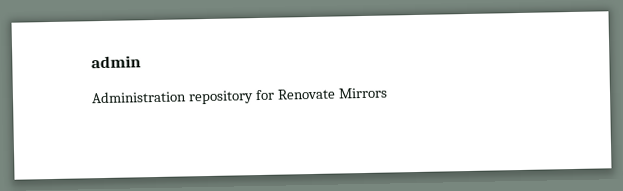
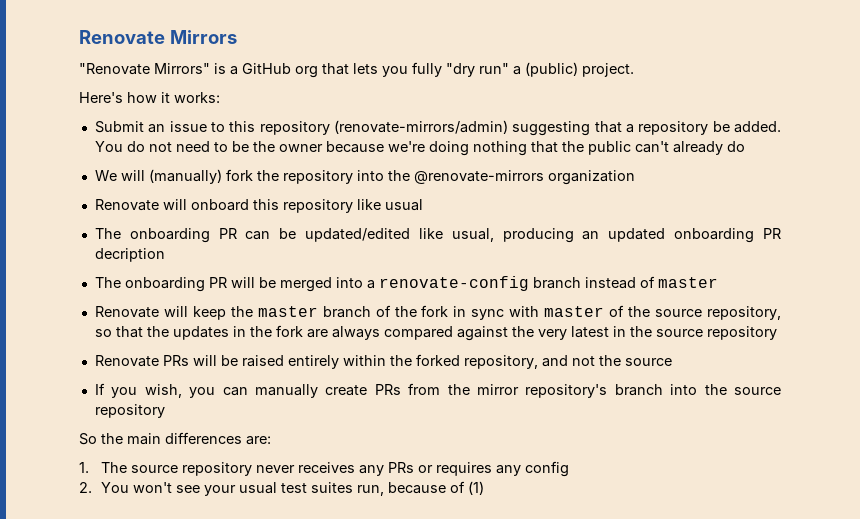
- admin
- Administration repository for Renovate Mirrors
+ Renovate Mirrors
+ "Renovate Mirrors" is a GitHub org that lets you fully "dry run" a (public) project.
+ Here's how it works:
+ Submit an issue to this repository (renovate-mirrors/admin) suggesting that a repository be added. You do not need to be the owner because we're doing nothing that the public can't already do
+ We will (manually) fork the repository into the @renovate-mirrors organization
+ Renovate will onboard this repository like usual
+ The onboarding PR can be updated/edited like usual, producing an updated onboarding PR decription
+ The onboarding PR will be merged into a renovate-config branch instead of master
+ Renovate will keep the master branch of the fork in sync with master of the source repository, so that the updates in the fork are always compared against the very latest in the source repository
+ Renovate PRs will be raised entirely within the forked repository, and not the source
+ If you wish, you can manually create PRs from the mirror repository's branch into the source repository
+ So the main differences are:
+ 1. The source repository never receives any PRs or requires any config
+ 2. You won't see your usual test suites run, because of (1)

